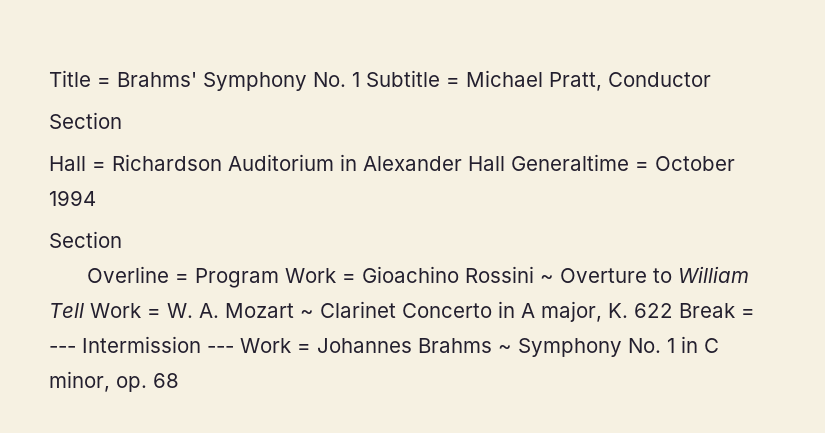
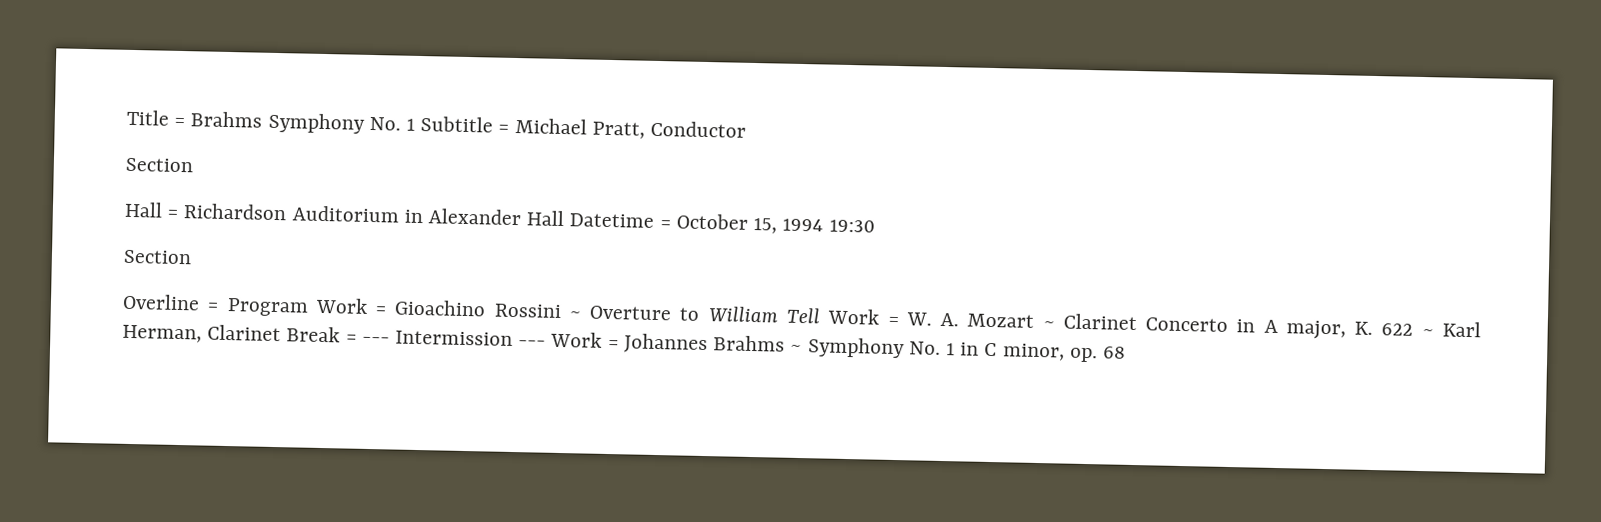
- Title = Brahms' Symphony No. 1 Subtitle = Michael Pratt, Conductor
+ Title = Brahms Symphony No. 1 Subtitle = Michael Pratt, Conductor
- Hall = Richardson Auditorium in Alexander Hall Generaltime = October 1994
+ Hall = Richardson Auditorium in Alexander Hall Datetime = October 15, 1994 19:30
- Overline = Program Work = Gioachino Rossini ~ Overture to William Tell Work = W. A. Mozart ~ Clarinet Concerto in A major, K. 622 Break = --- Intermission --- Work = Johannes Brahms ~ Symphony No. 1 in C minor, op. 68
+ Overline = Program Work = Gioachino Rossini ~ Overture to William Tell Work = W. A. Mozart ~ Clarinet Concerto in A major, K. 622 ~ Karl Herman, Clarinet Break = --- Intermission --- Work = Johannes Brahms ~ Symphony No. 1 in C minor, op. 68

